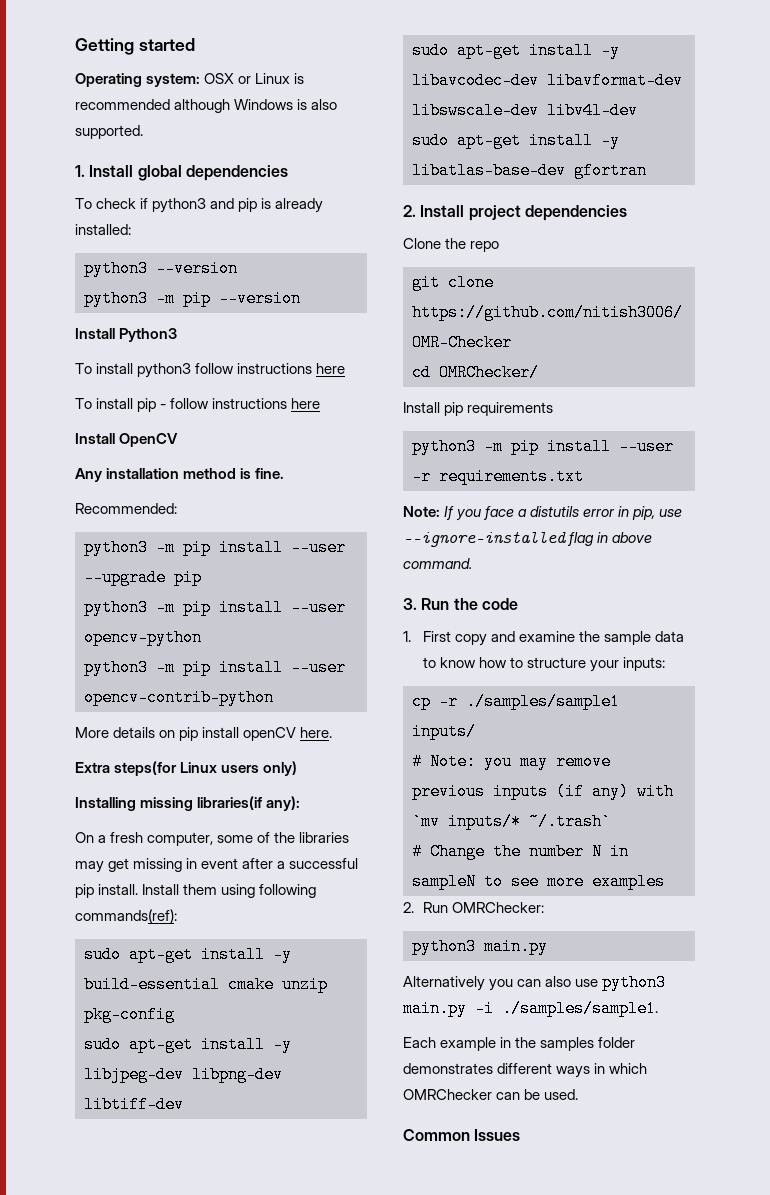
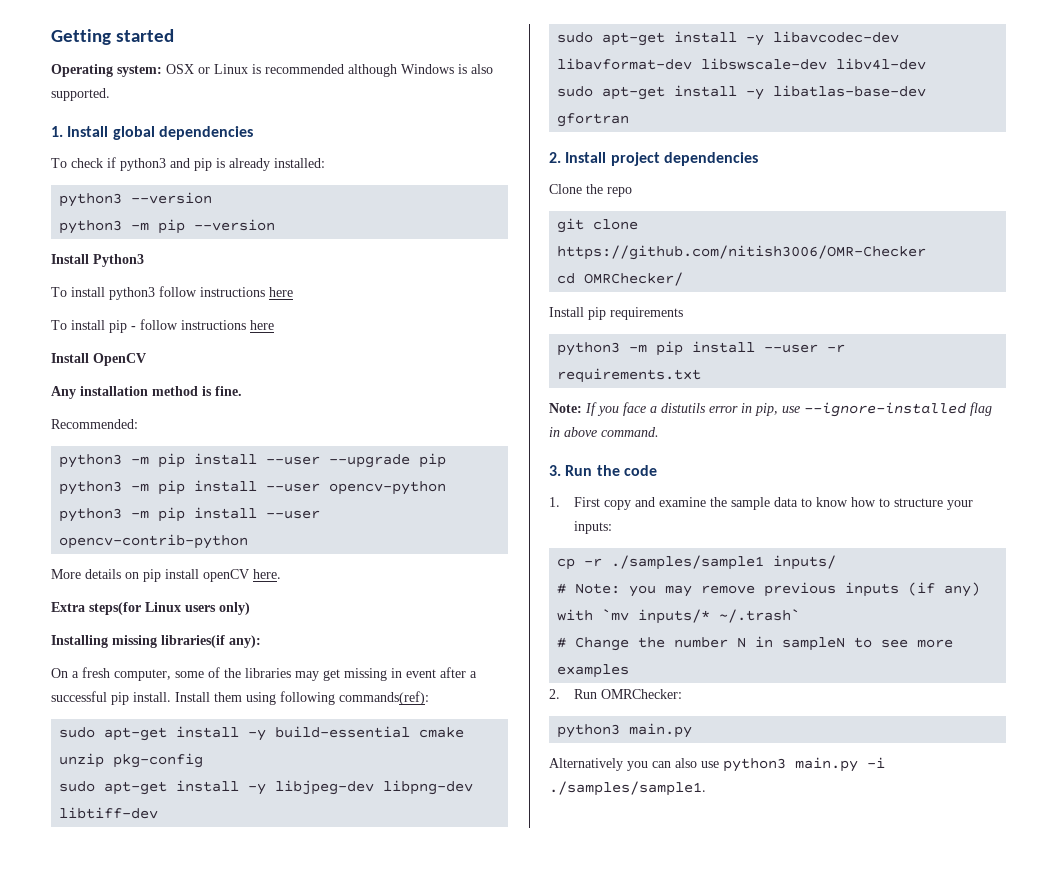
- Each example in the samples folder demonstrates different ways in which OMRChecker can be used.
- Common Issues

